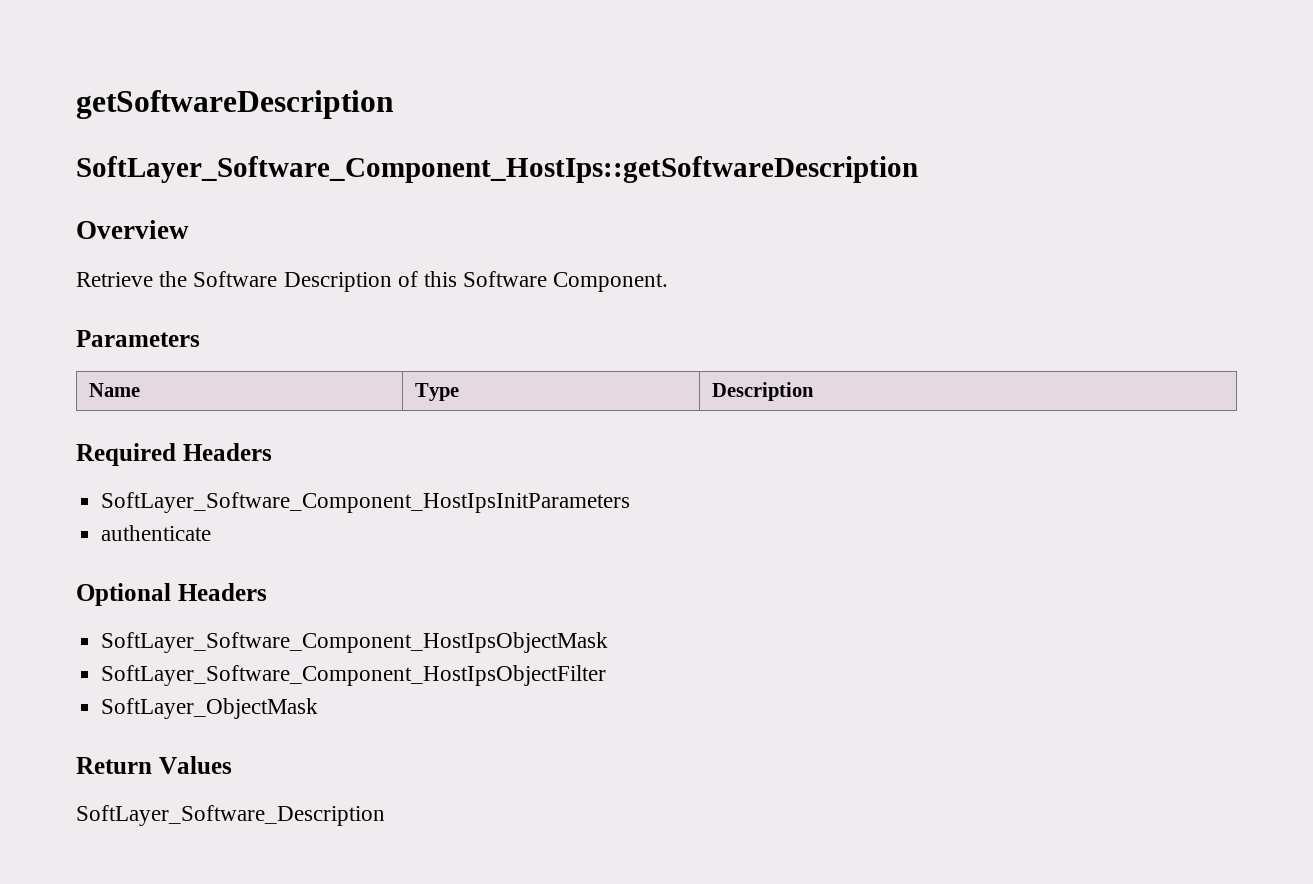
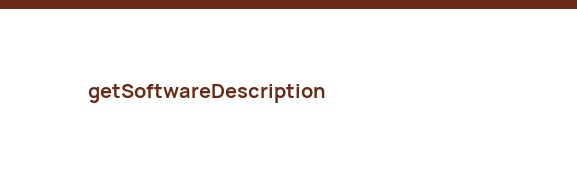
- SoftLayer_Software_Component_HostIps::getSoftwareDescription
- Overview
- Retrieve the Software Description of this Software Component.
- Parameters
- Name | Type | Description
- Required Headers
- SoftLayer_Software_Component_HostIpsInitParameters
- authenticate
- Optional Headers
- SoftLayer_Software_Component_HostIpsObjectMask
- SoftLayer_Software_Component_HostIpsObjectFilter
- SoftLayer_ObjectMask
- Return Values
- SoftLayer_Software_Description

